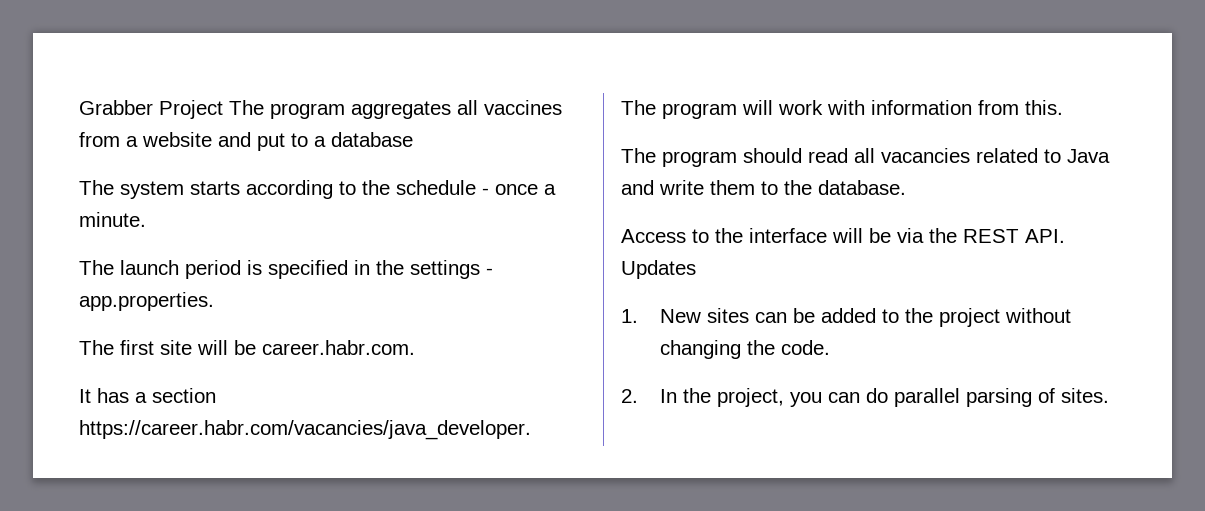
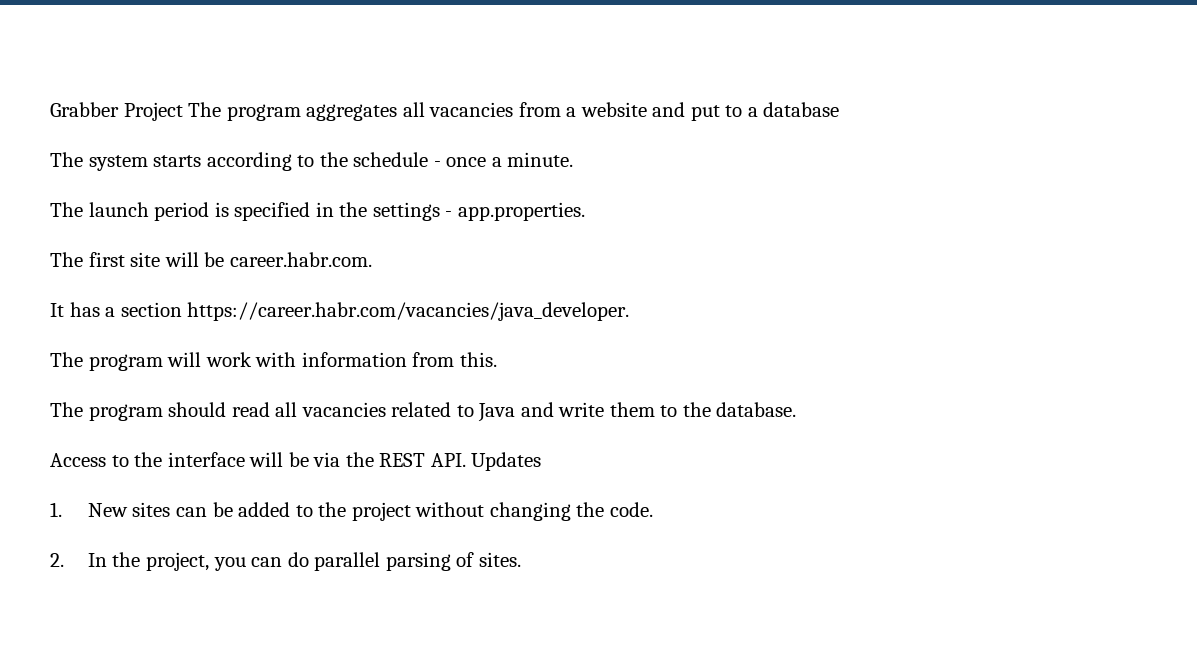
- Grabber Project The program aggregates all vaccines from a website and put to a database
+ Grabber Project The program aggregates all vacancies from a website and put to a database

